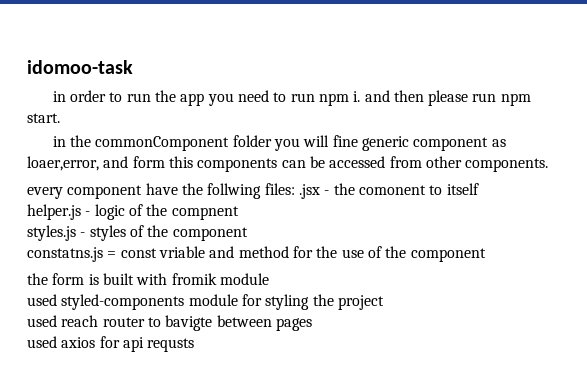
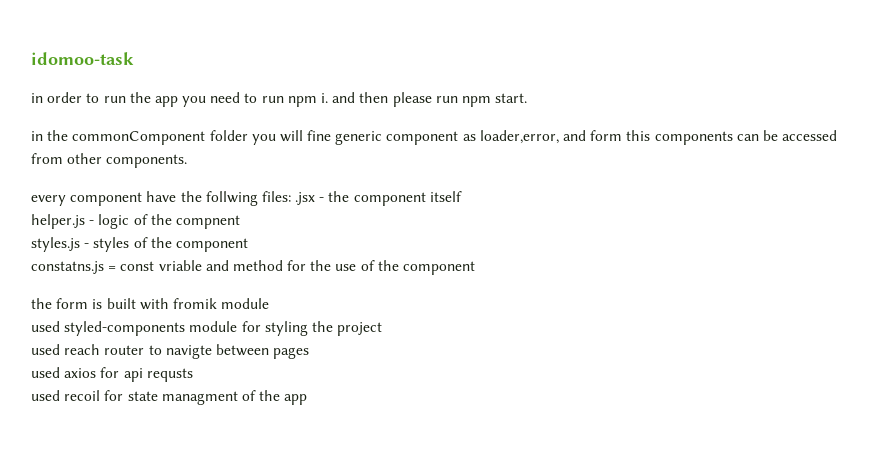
- in the commonComponent folder you will fine generic component as loaer,error, and form this components can be accessed from other components.
+ in the commonComponent folder you will fine generic component as loader,error, and form this components can be accessed from other components.
- every component have the follwing files: .jsx - the comonent to itself
+ every component have the follwing files: .jsx - the component itself
- used reach router to bavigte between pages
+ used reach router to navigte between pages
+ used recoil for state managment of the app

